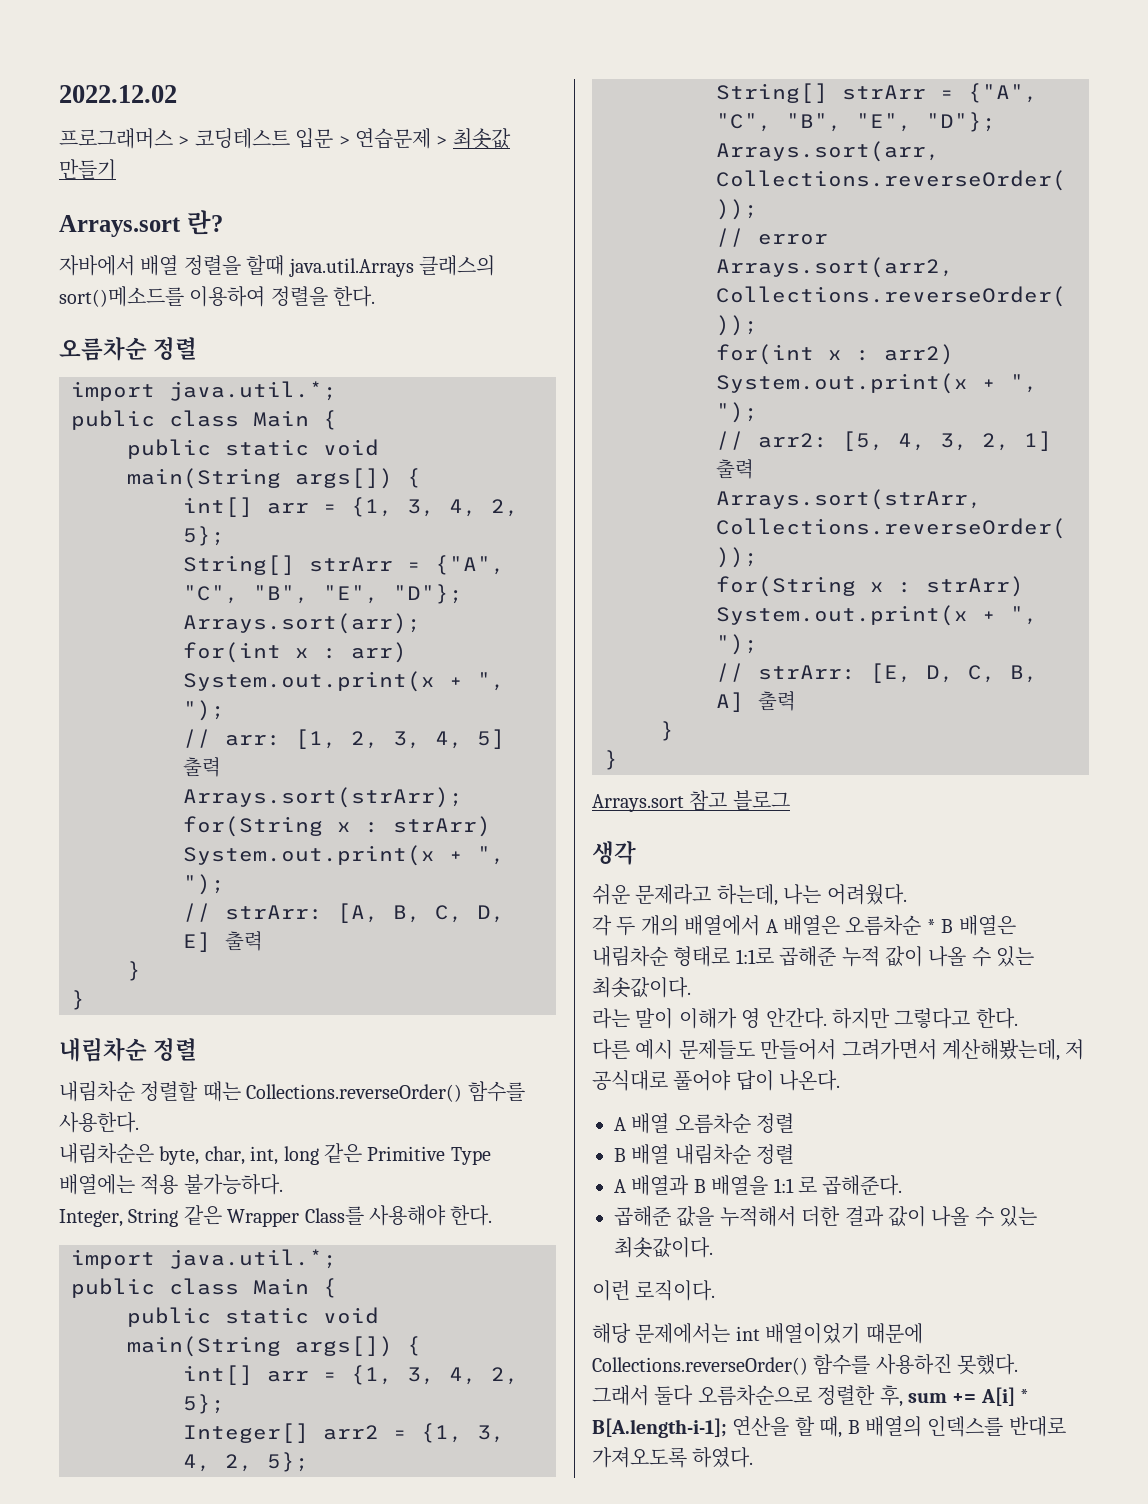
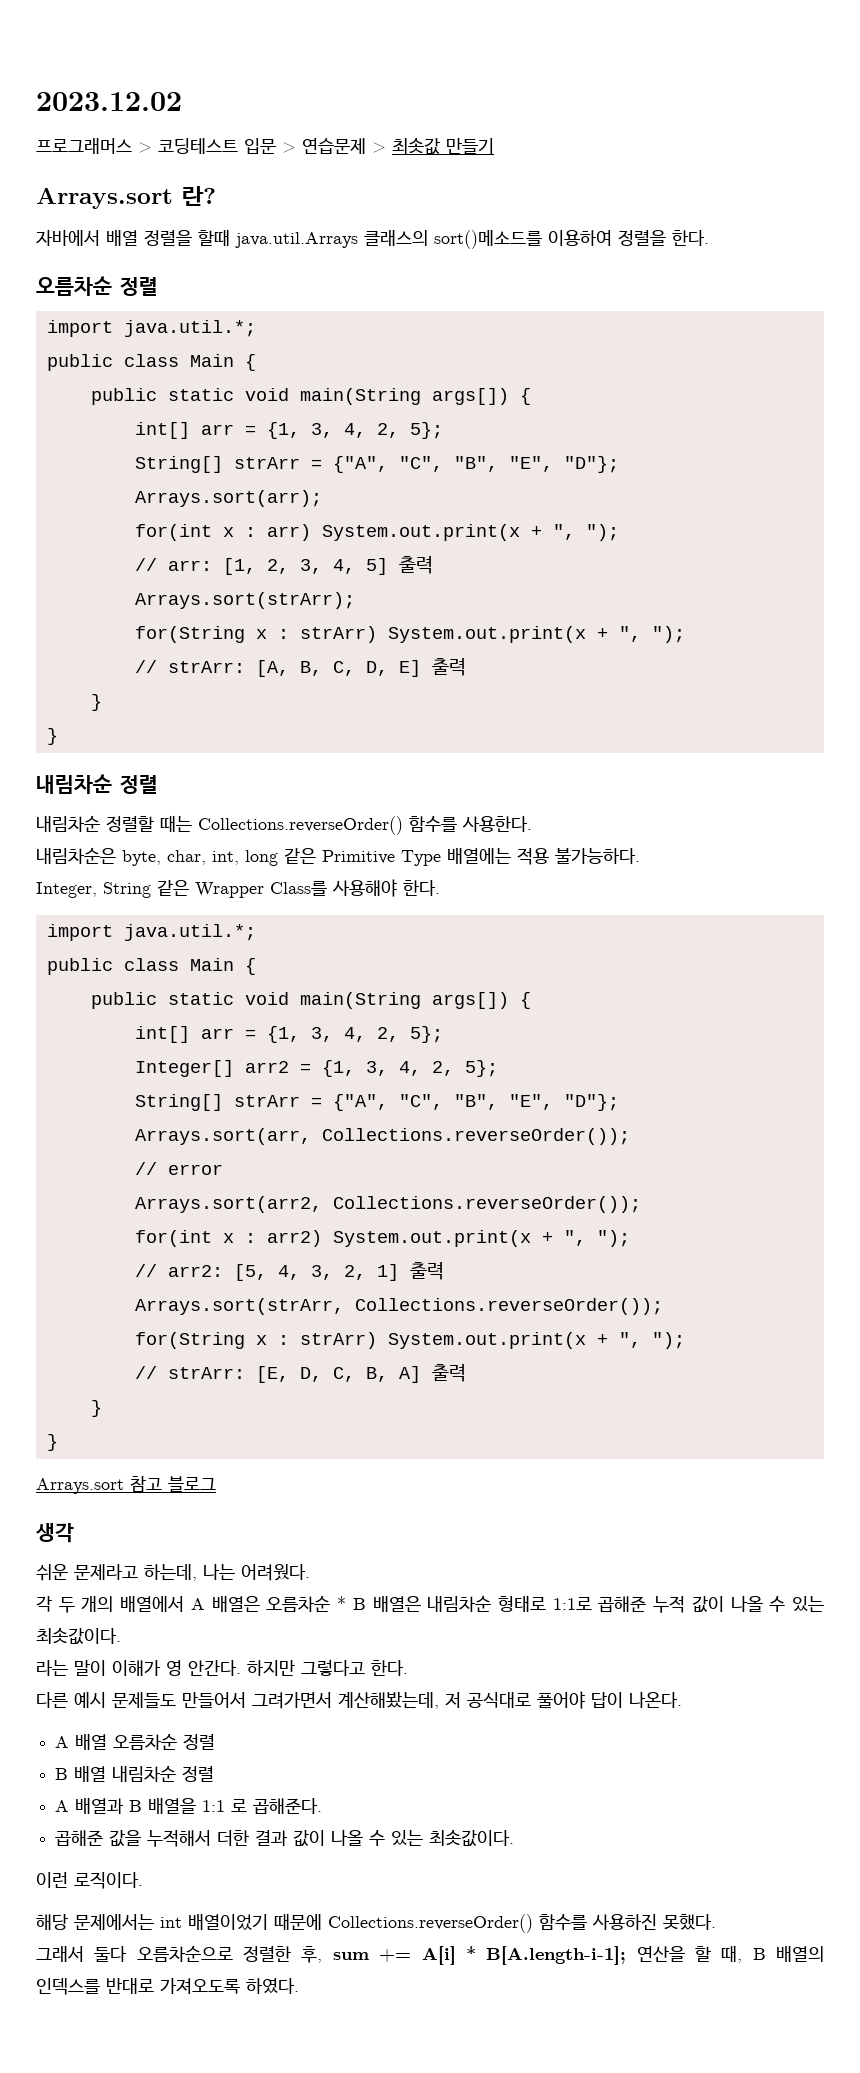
- 2022.12.02
+ 2023.12.02

